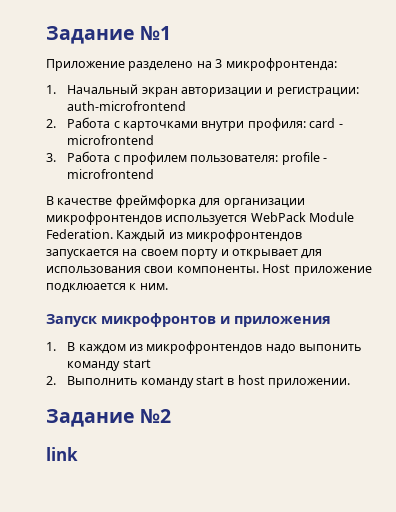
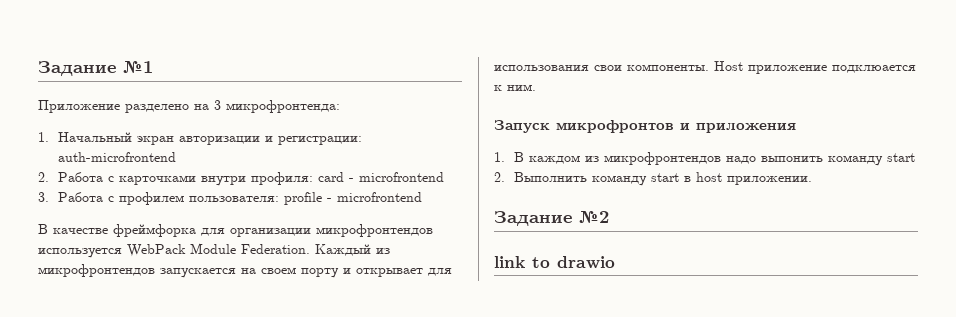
- link
+ link to drawio

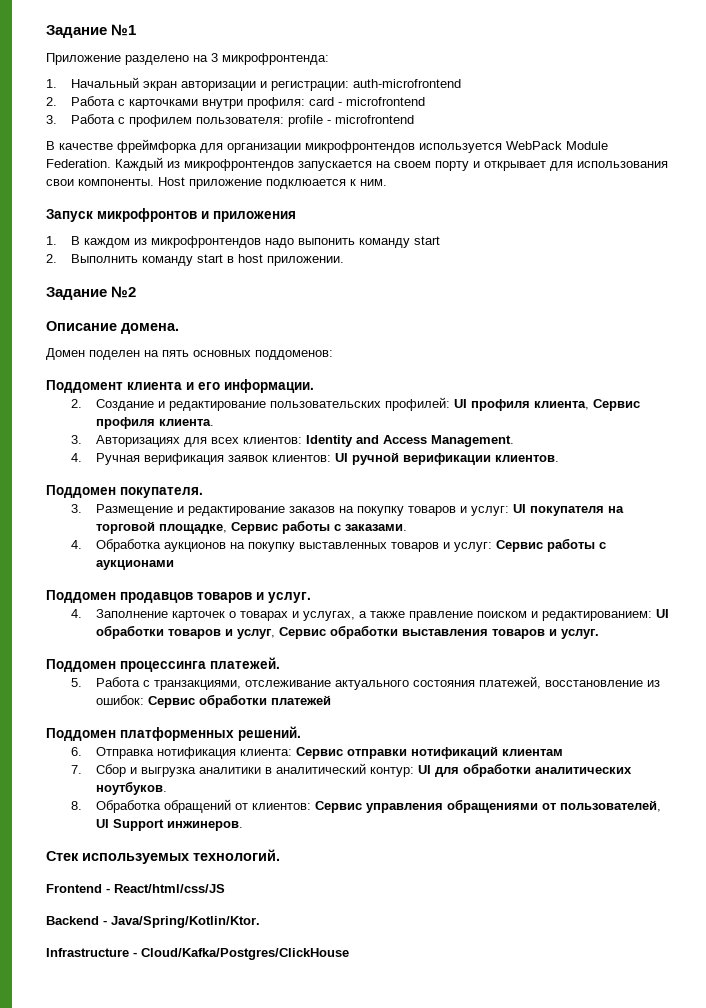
- link to drawio
+ Описание домена.
+ Домен поделен на пять основных поддоменов:
+ Поддомент клиента и его информации.
+ 2. Создание и редактирование пользовательских профилей: UI профиля клиента, Сервис профиля клиента.
+ 3. Авторизациях для всех клиентов: Identity and Access Management.
+ 4. Ручная верификация заявок клиентов: UI ручной верификации клиентов.
+ Поддомен покупателя.
+ 3. Размещение и редактирование заказов на покупку товаров и услуг: UI покупателя на торговой площадке, Сервис работы с заказами.
+ 4. Обработка аукционов на покупку выставленных товаров и услуг: Сервис работы с аукционами
+ Поддомен продавцов товаров и услуг.
+ 4. Заполнение карточек о товарах и услугах, а также правление поиском и редактированием: UI обработки товаров и услуг, Сервис обработки выставления товаров и услуг.
+ Поддомен процессинга платежей.
+ 5. Работа с транзакциями, отслеживание актуального состояния платежей, восстановление из ошибок: Сервис обработки платежей
+ Поддомен платформенных решений.
+ 6. Отправка нотификация клиента: Сервис отправки нотификаций клиентам
+ 7. Сбор и выгрузка аналитики в аналитический контур: UI для обработки аналитических ноутбуков.
+ 8. Обработка обращений от клиентов: Сервис управления обращениями от пользователей, UI Support инжинеров.
+ Cтек используемых технологий.
+ Frontend - React/html/css/JS
+ Backend - Java/Spring/Kotlin/Ktor.
+ Infrastructure - Cloud/Kafka/Postgres/ClickHouse

